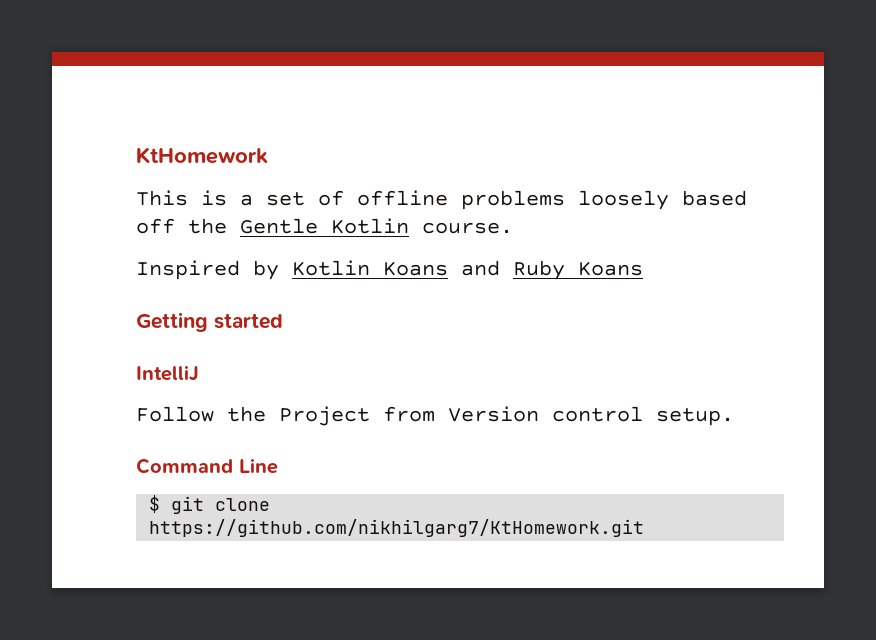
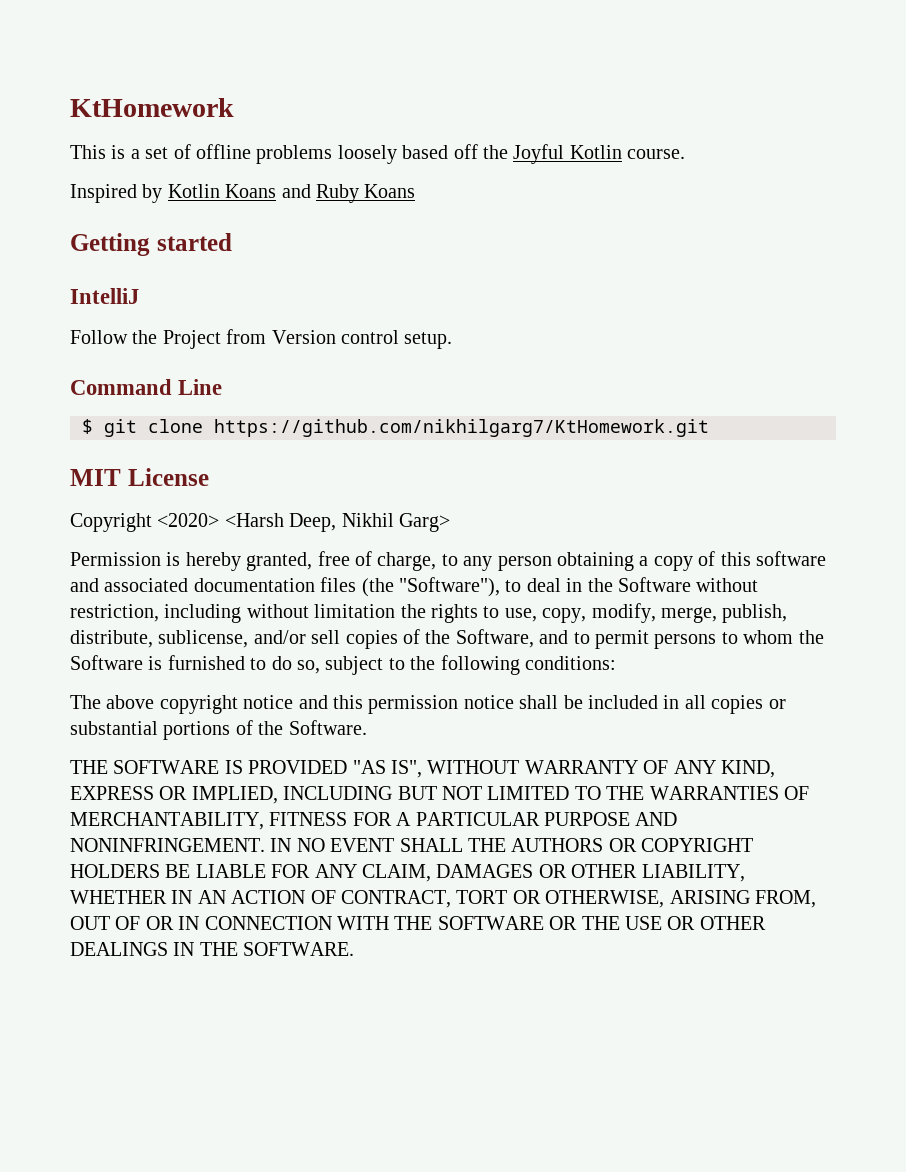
- This is a set of offline problems loosely based off the Gentle Kotlin course.
+ This is a set of offline problems loosely based off the Joyful Kotlin course.
+ MIT License
+ Copyright <2020> <Harsh Deep, Nikhil Garg>
+ Permission is hereby granted, free of charge, to any person obtaining a copy of this software and associated documentation files (the "Software"), to deal in the Software without restriction, including without limitation the rights to use, copy, modify, merge, publish, distribute, sublicense, and/or sell copies of the Software, and to permit persons to whom the Software is furnished to do so, subject to the following conditions:
+ The above copyright notice and this permission notice shall be included in all copies or substantial portions of the Software.
+ THE SOFTWARE IS PROVIDED "AS IS", WITHOUT WARRANTY OF ANY KIND, EXPRESS OR IMPLIED, INCLUDING BUT NOT LIMITED TO THE WARRANTIES OF MERCHANTABILITY, FITNESS FOR A PARTICULAR PURPOSE AND NONINFRINGEMENT. IN NO EVENT SHALL THE AUTHORS OR COPYRIGHT HOLDERS BE LIABLE FOR ANY CLAIM, DAMAGES OR OTHER LIABILITY, WHETHER IN AN ACTION OF CONTRACT, TORT OR OTHERWISE, ARISING FROM, OUT OF OR IN CONNECTION WITH THE SOFTWARE OR THE USE OR OTHER DEALINGS IN THE SOFTWARE.

